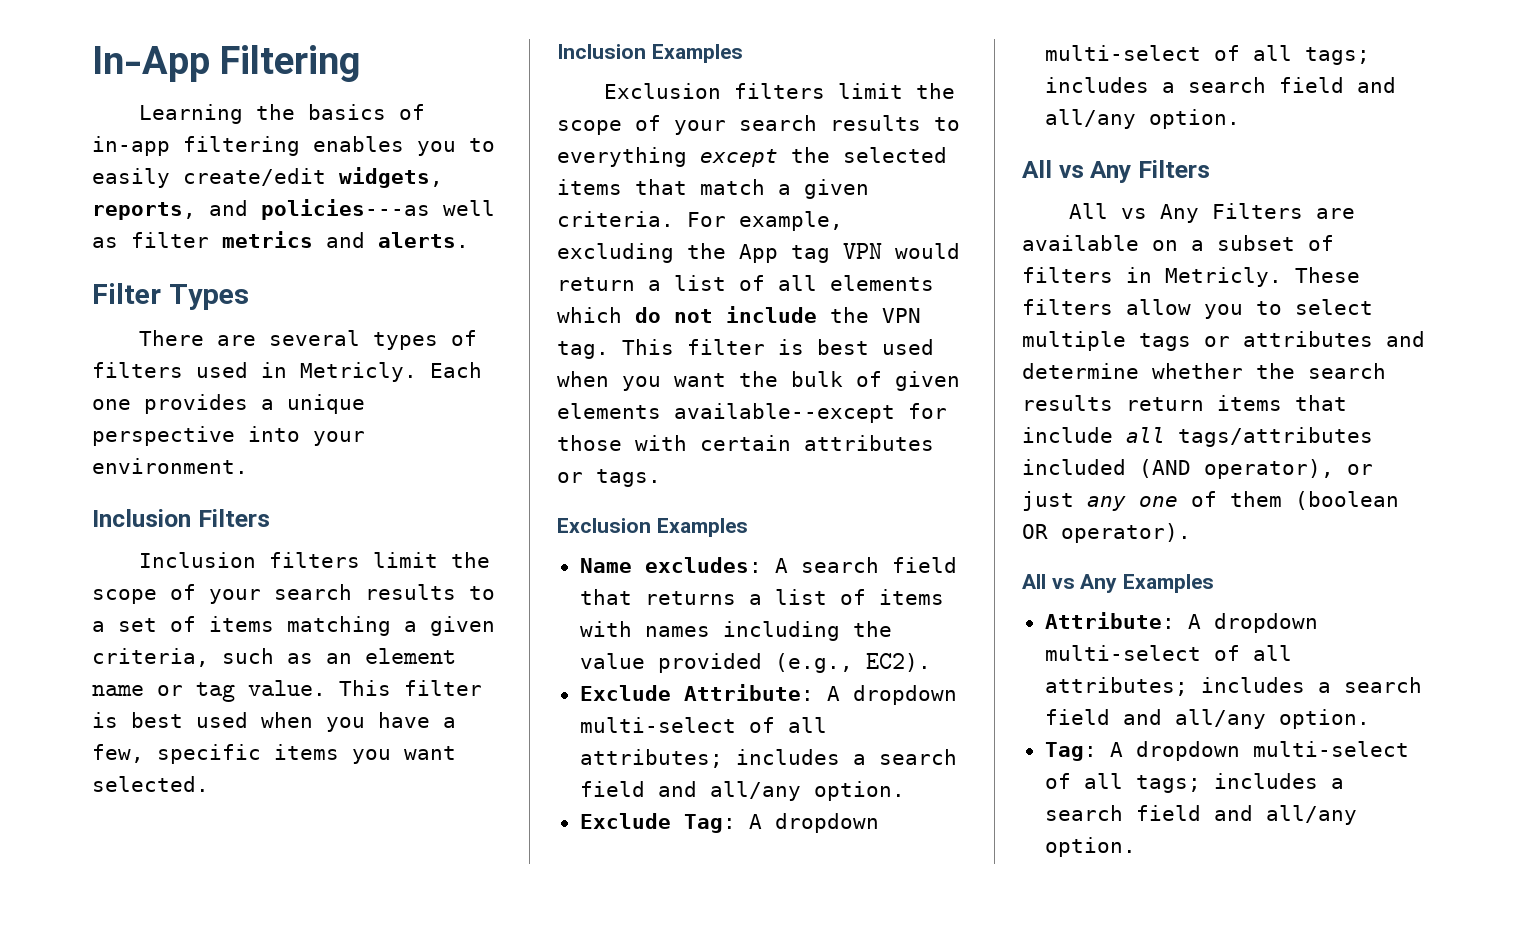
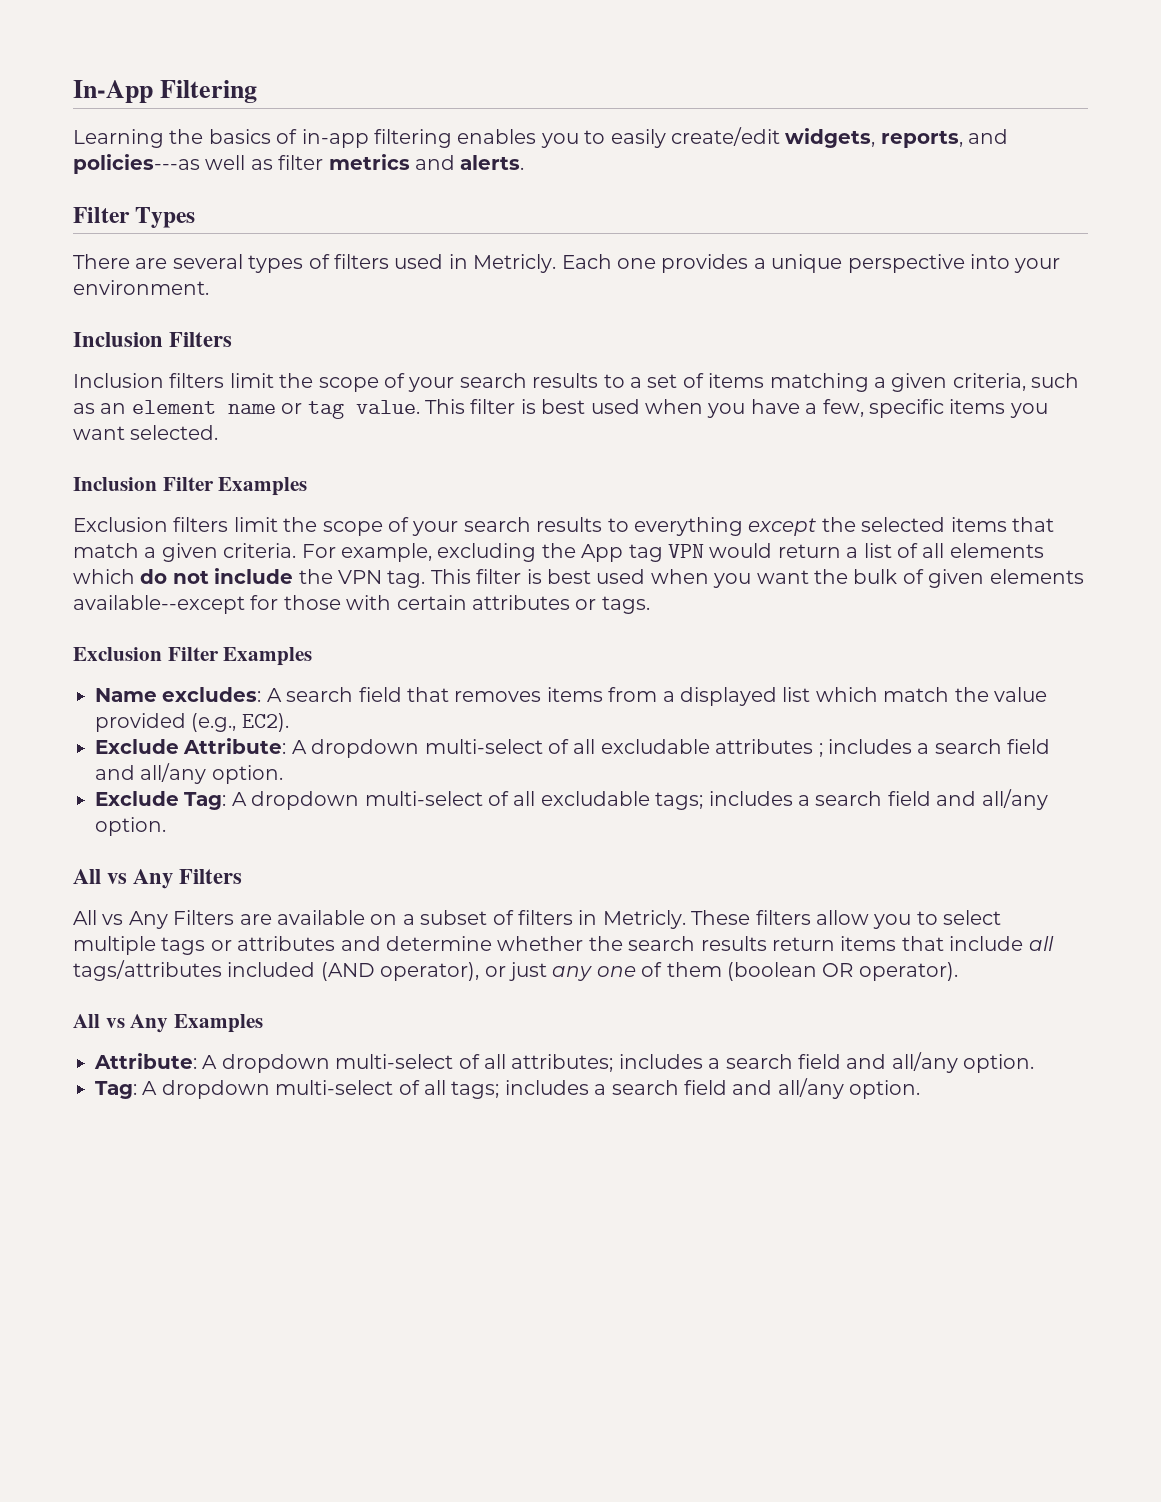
- Inclusion Examples
+ Inclusion Filter Examples
- Exclusion Examples
+ Exclusion Filter Examples
- Name excludes: A search field that returns a list of items with names including the value provided (e.g., EC2).
+ Name excludes: A search field that removes items from a displayed list which match the value provided (e.g., EC2).
- Exclude Attribute: A dropdown multi-select of all attributes; includes a search field and all/any option.
+ Exclude Attribute: A dropdown multi-select of all excludable attributes ; includes a search field and all/any option.
- Exclude Tag: A dropdown multi-select of all tags; includes a search field and all/any option.
+ Exclude Tag: A dropdown multi-select of all excludable tags; includes a search field and all/any option.

